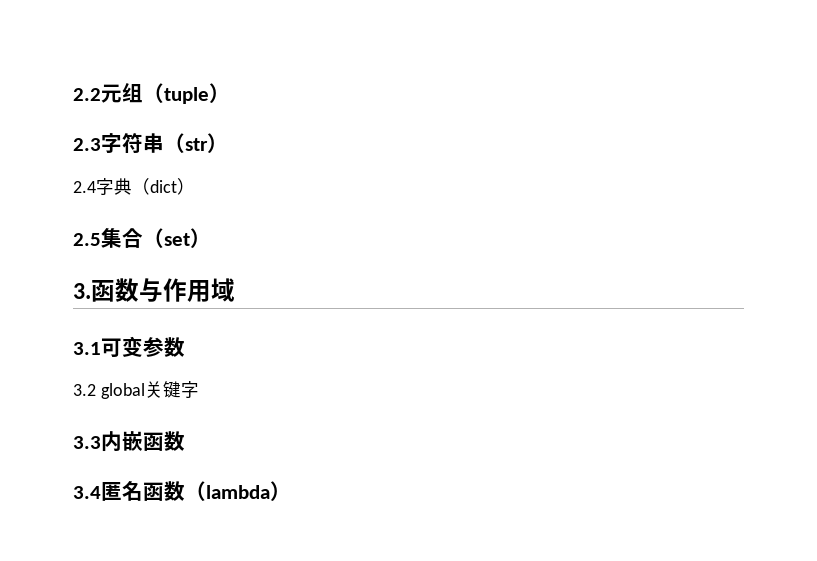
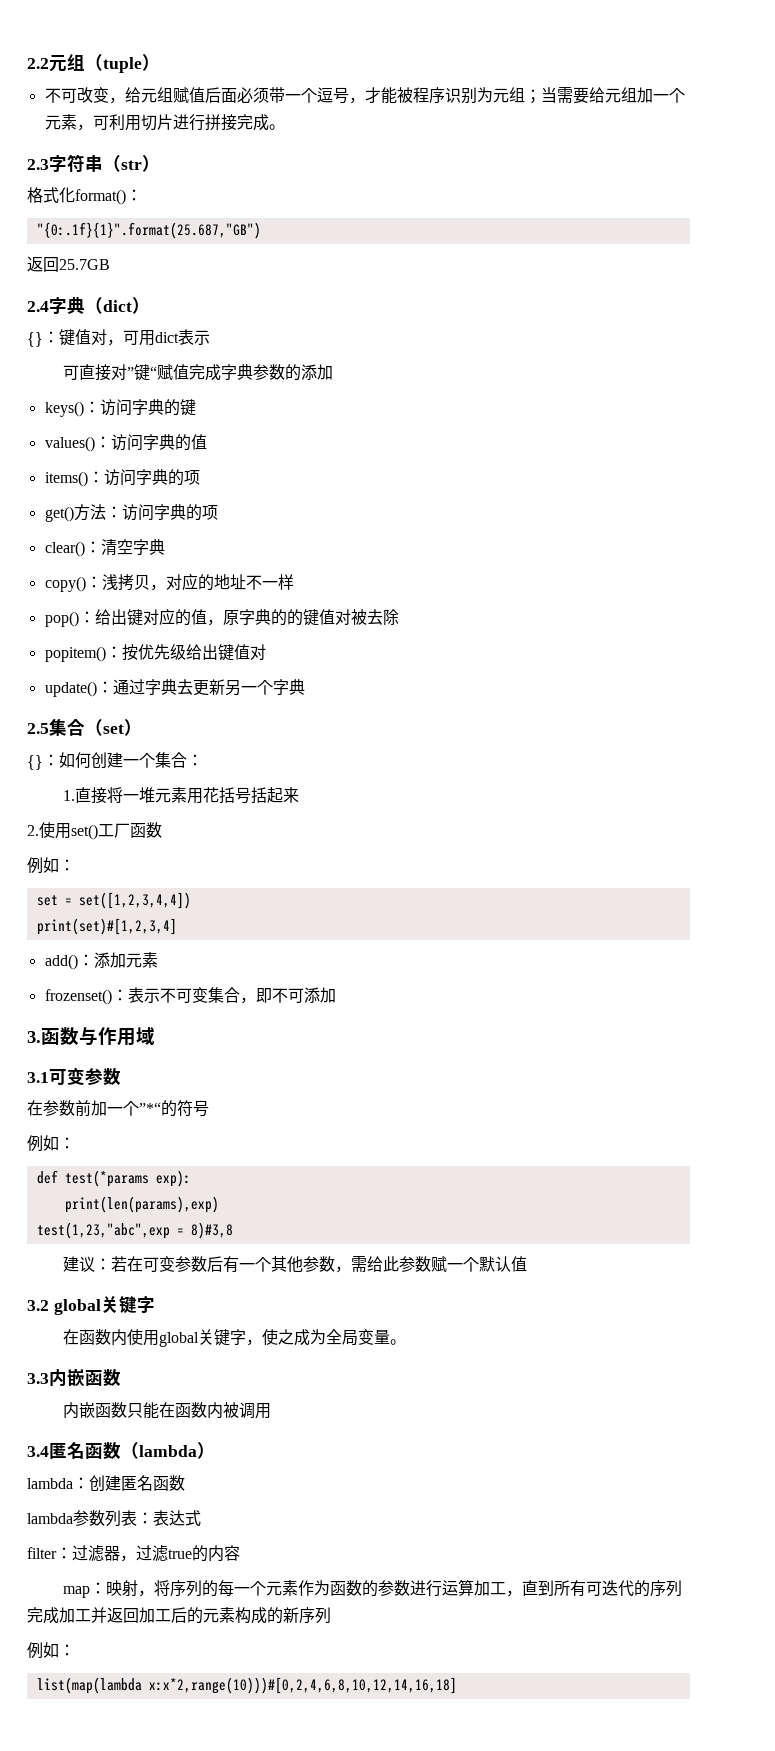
+ 不可改变，给元组赋值后面必须带一个逗号，才能被程序识别为元组；当需要给元组加一个元素，可利用切片进行拼接完成。
+ 格式化format()：
+ "{0:.1f}{1}".format(25.687,"GB")
+ 返回25.7GB
  2.4字典（dict）
+ {}：键值对，可用dict表示
+ 可直接对”键“赋值完成字典参数的添加
+ keys()：访问字典的键
+ values()：访问字典的值
+ items()：访问字典的项
+ get()方法：访问字典的项
+ clear()：清空字典
+ copy()：浅拷贝，对应的地址不一样
+ pop()：给出键对应的值，原字典的的键值对被去除
+ popitem()：按优先级给出键值对
+ update()：通过字典去更新另一个字典
  2.5集合（set）
+ {}：如何创建一个集合：
+ 1.直接将一堆元素用花括号括起来
+ 2.使用set()工厂函数
+ 例如：
+ set = set([1,2,3,4,4])
+ print(set)#[1,2,3,4]
+ add()：添加元素
+ frozenset()：表示不可变集合，即不可添加
+ 在参数前加一个”*“的符号
+ 例如：
+ def test(*params exp):
+ print(len(params),exp)
+ test(1,23,"abc",exp = 8)#3,8
+ 建议：若在可变参数后有一个其他参数，需给此参数赋一个默认值
  3.2 global关键字
+ 在函数内使用global关键字，使之成为全局变量。
  3.3内嵌函数
+ 内嵌函数只能在函数内被调用
+ lambda：创建匿名函数
+ lambda参数列表：表达式
+ filter：过滤器，过滤true的内容
+ map：映射，将序列的每一个元素作为函数的参数进行运算加工，直到所有可迭代的序列完成加工并返回加工后的元素构成的新序列
+ 例如：
+ list(map(lambda x:x*2,range(10)))#[0,2,4,6,8,10,12,14,16,18]

